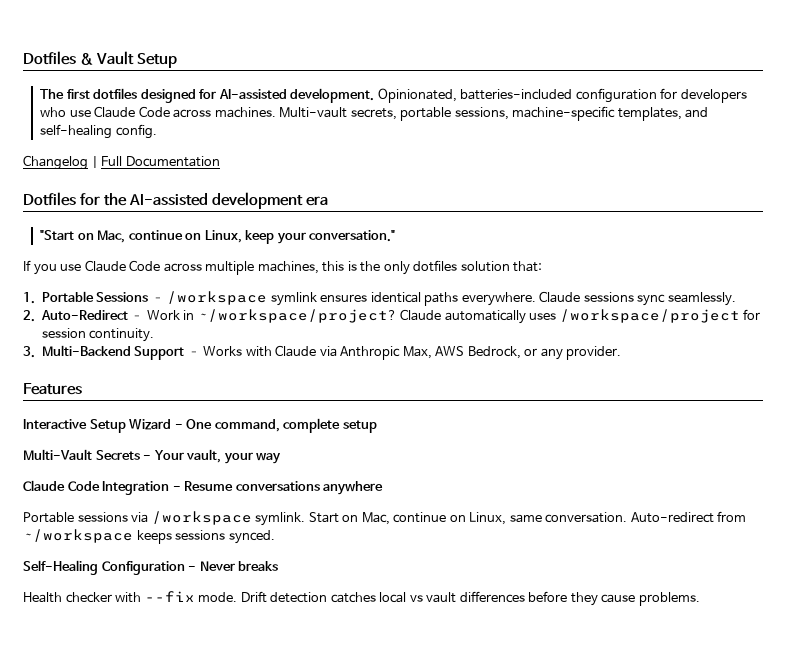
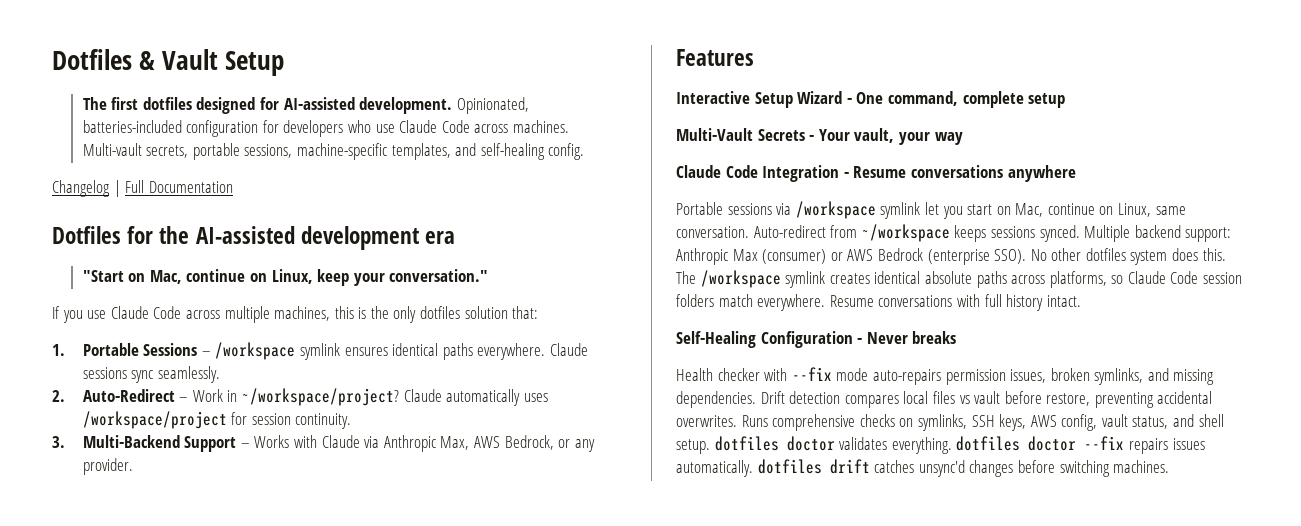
- Portable sessions via /workspace symlink. Start on Mac, continue on Linux, same conversation.
+ Portable sessions via /workspace symlink let you start on Mac, continue on Linux, same conversation.
+ Multiple backend support: Anthropic Max (consumer) or AWS Bedrock (enterprise SSO). No other dotfiles system does this. The /workspace symlink creates identical absolute paths across platforms, so Claude Code session folders match everywhere. Resume conversations with full history intact.
- Health checker with --fix mode. Drift detection catches local vs vault differences before they cause problems.
+ Health checker with --fix mode auto-repairs permission issues, broken symlinks, and missing dependencies. Drift detection compares local files vs vault before restore, preventing accidental overwrites. Runs comprehensive checks on symlinks, SSH keys, AWS config, vault status, and shell setup. dotfiles doctor validates everything. dotfiles doctor --fix repairs issues automatically. dotfiles drift catches unsync'd changes before switching machines.

